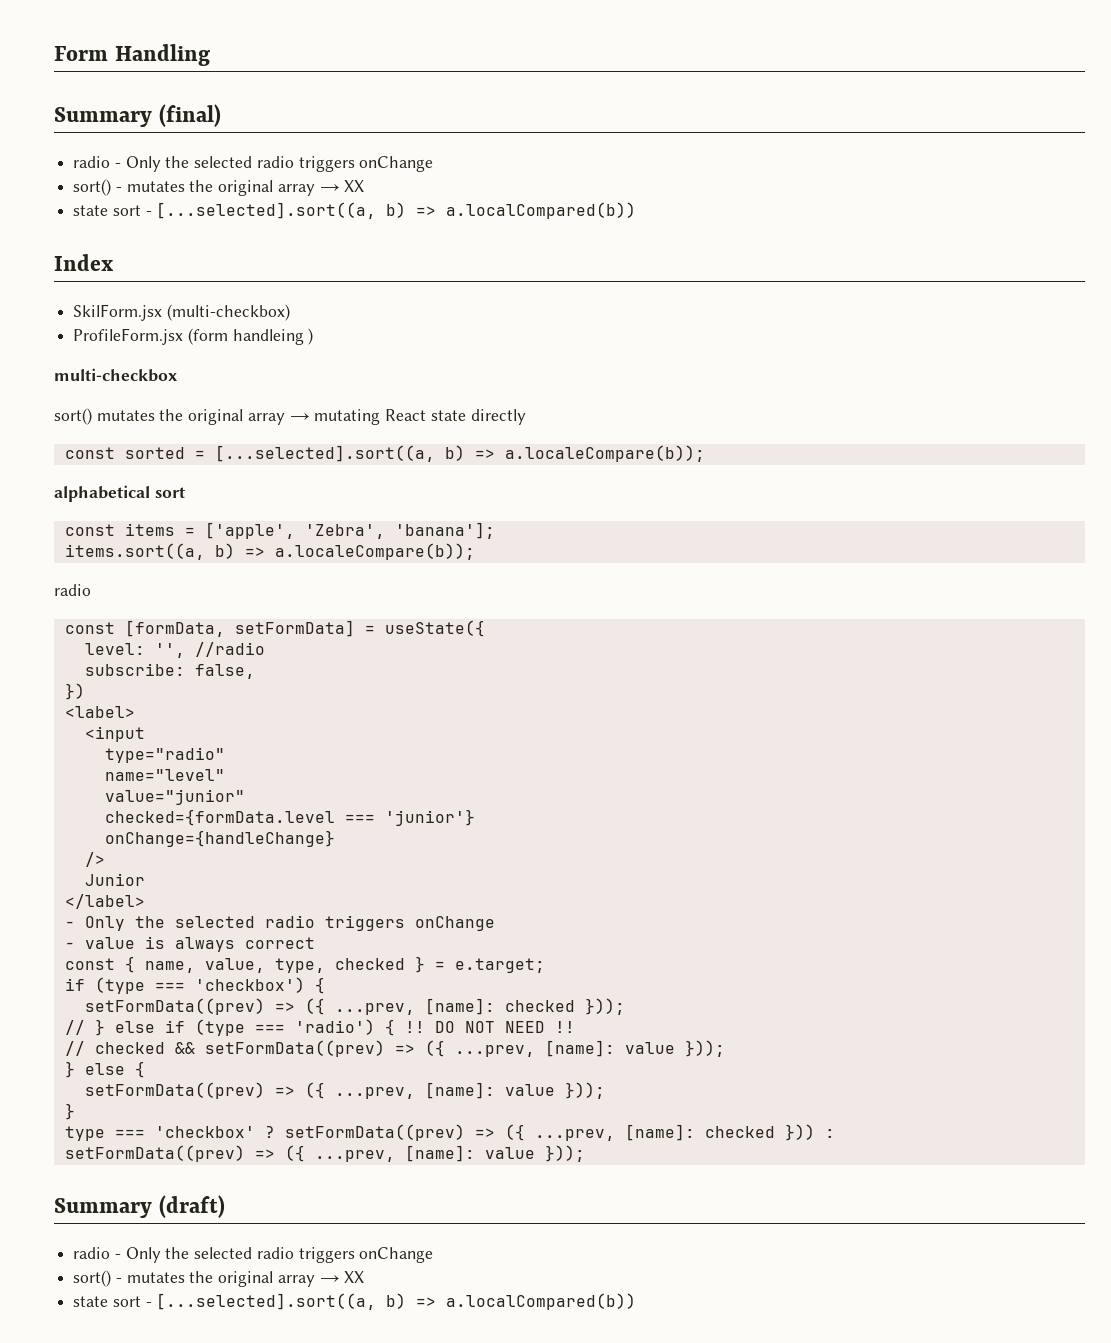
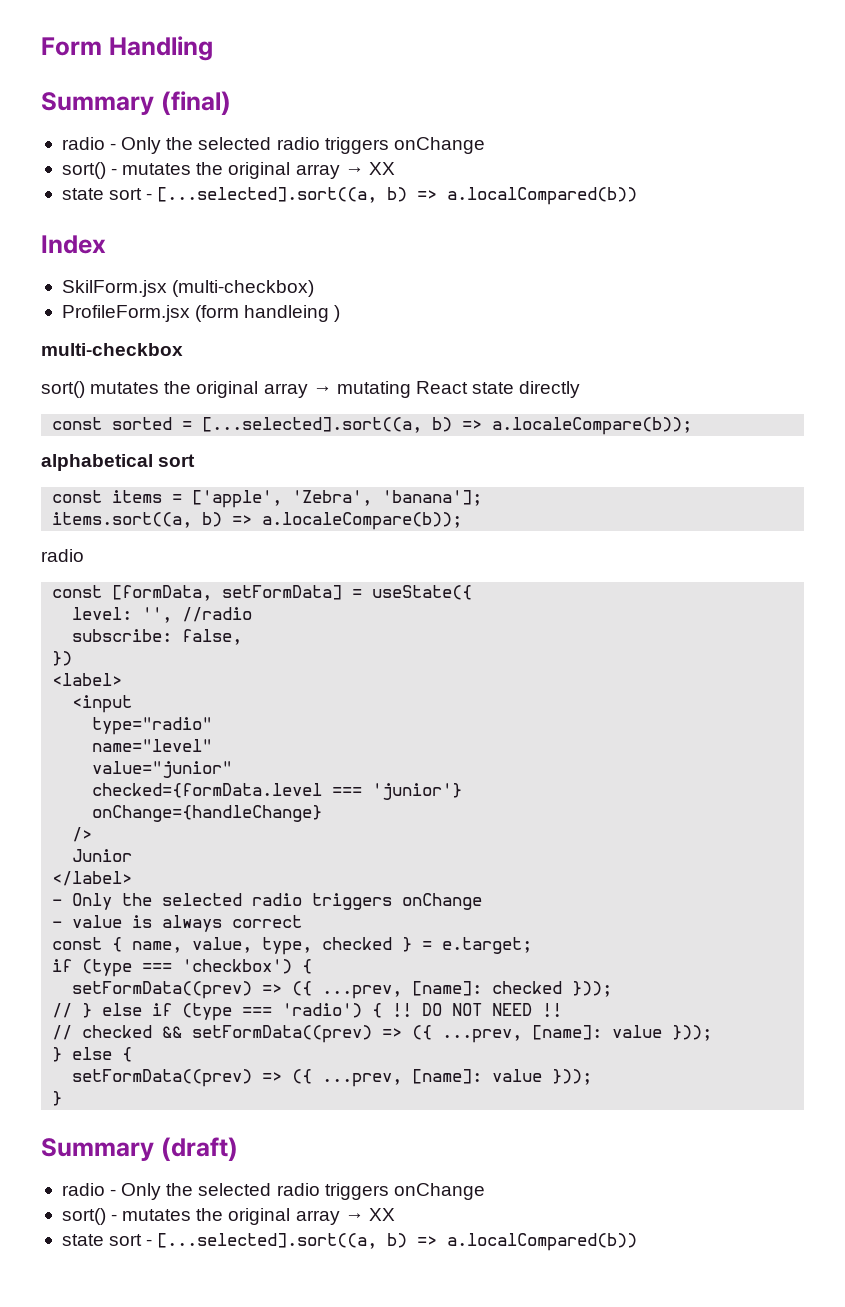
- type === 'checkbox' ? setFormData((prev) => ({ ...prev, [name]: checked })) :
- setFormData((prev) => ({ ...prev, [name]: value }));

